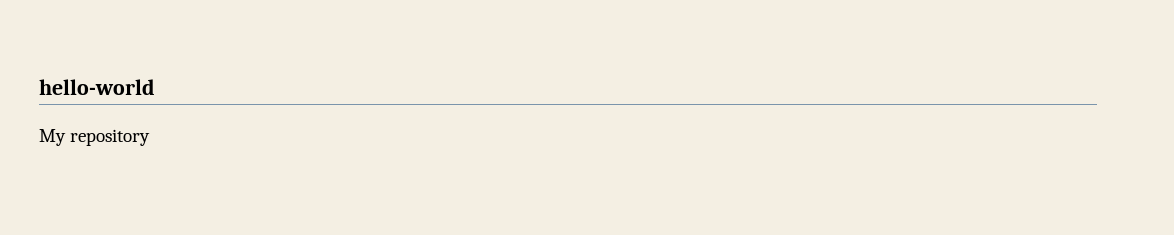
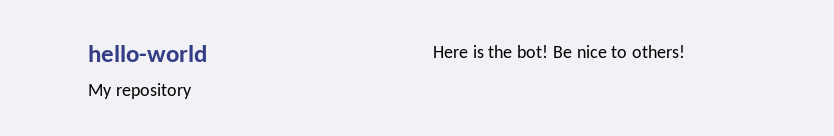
+ Here is the bot! Be nice to others!

